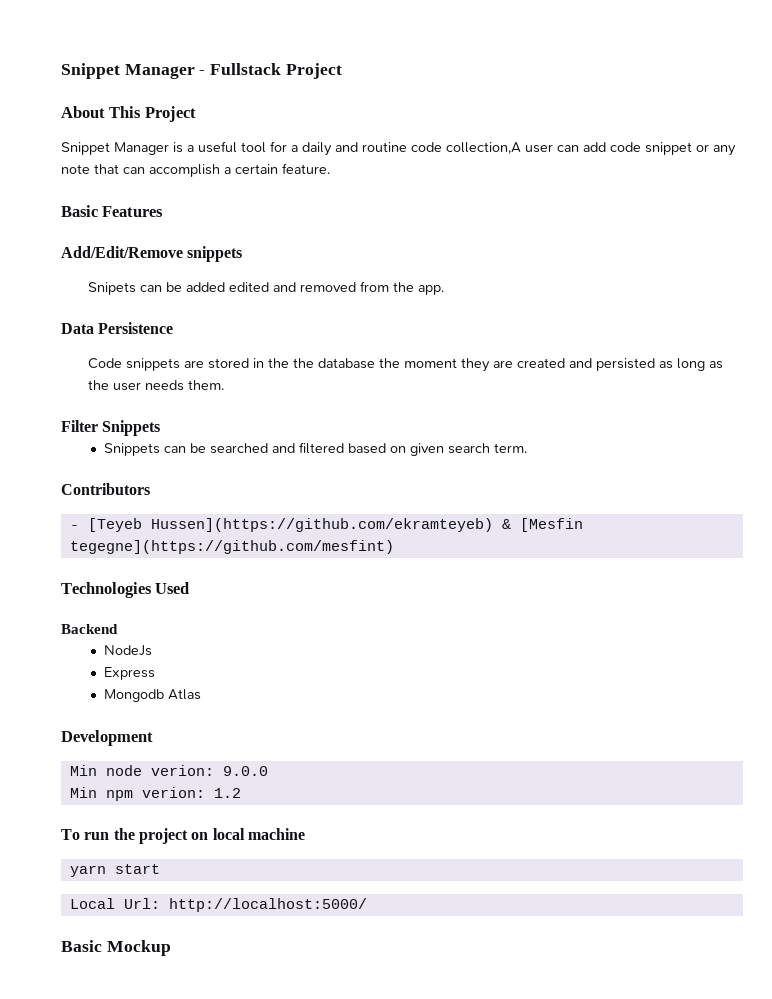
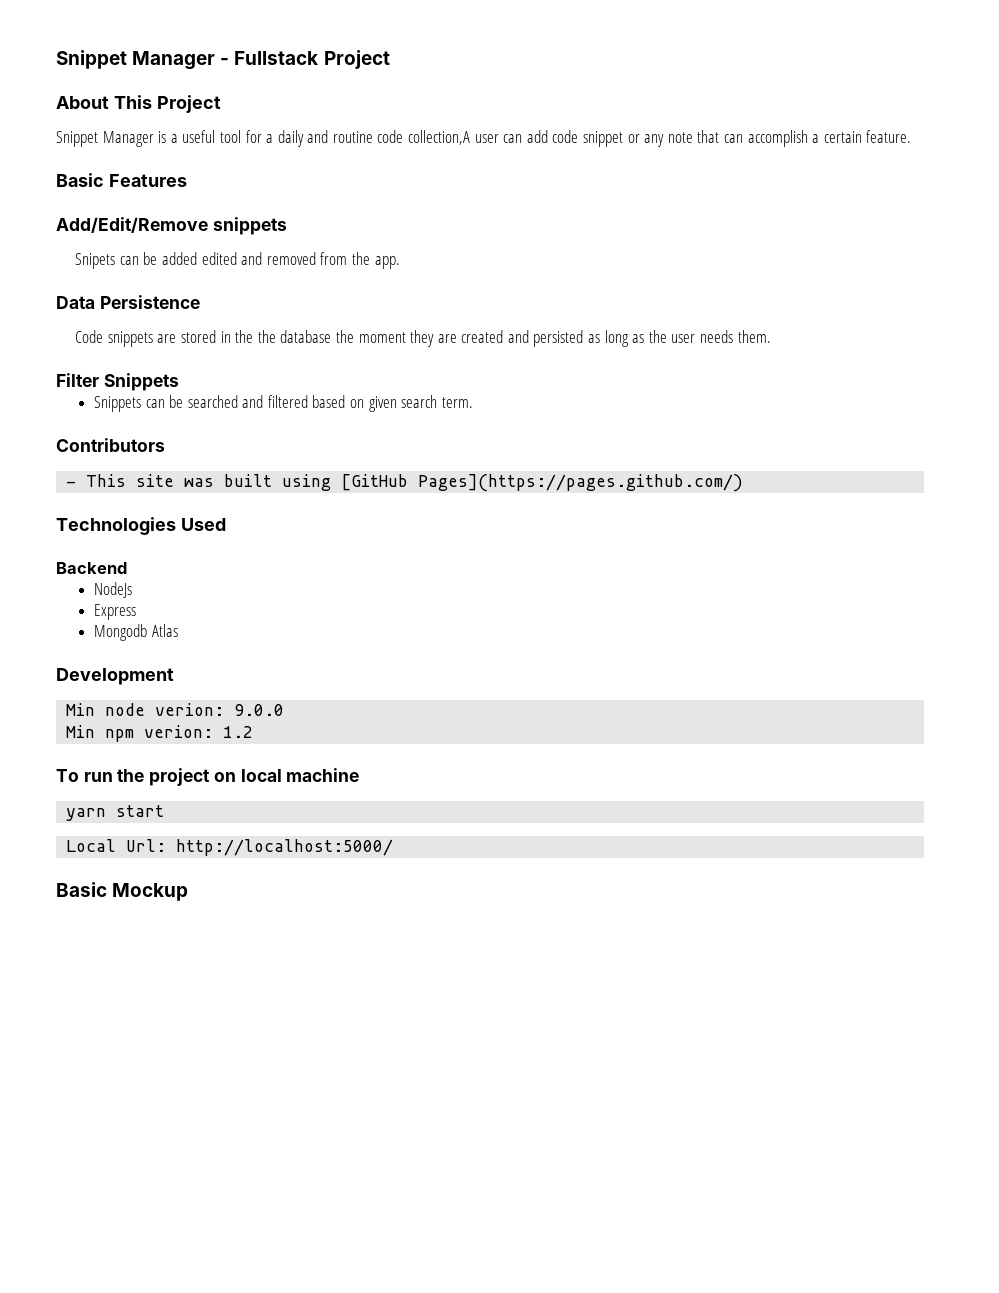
- - [Teyeb Hussen](https://github.com/ekramteyeb) & [Mesfin tegegne](https://github.com/mesfint)
+ - This site was built using [GitHub Pages](https://pages.github.com/)

